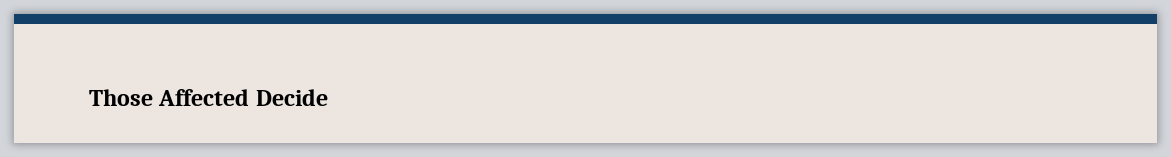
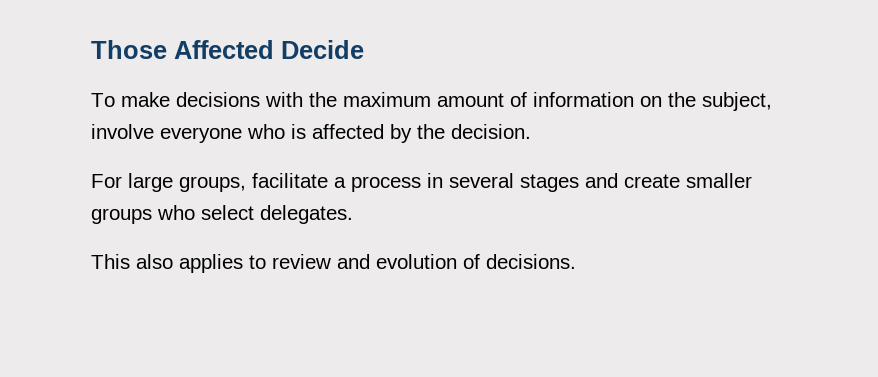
+ To make decisions with the maximum amount of information on the subject, involve everyone who is affected by the decision.
+ For large groups, facilitate a process in several stages and create smaller groups who select delegates.
+ This also applies to review and evolution of decisions.

